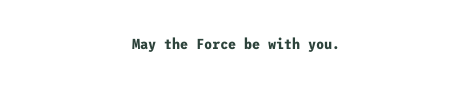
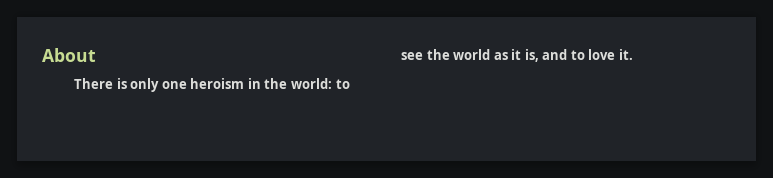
- May the Force be with you.
+ About
+ There is only one heroism in the world: to see the world as it is, and to love it.

